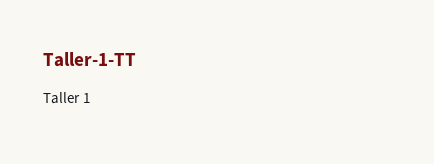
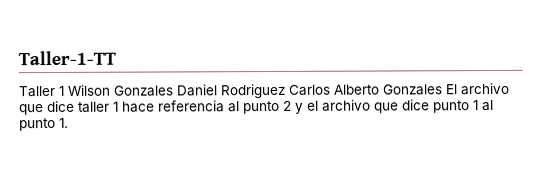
- Taller 1
+ Taller 1 Wilson Gonzales Daniel Rodriguez Carlos Alberto Gonzales El archivo que dice taller 1 hace referencia al punto 2 y el archivo que dice punto 1 al punto 1.

